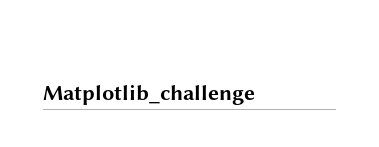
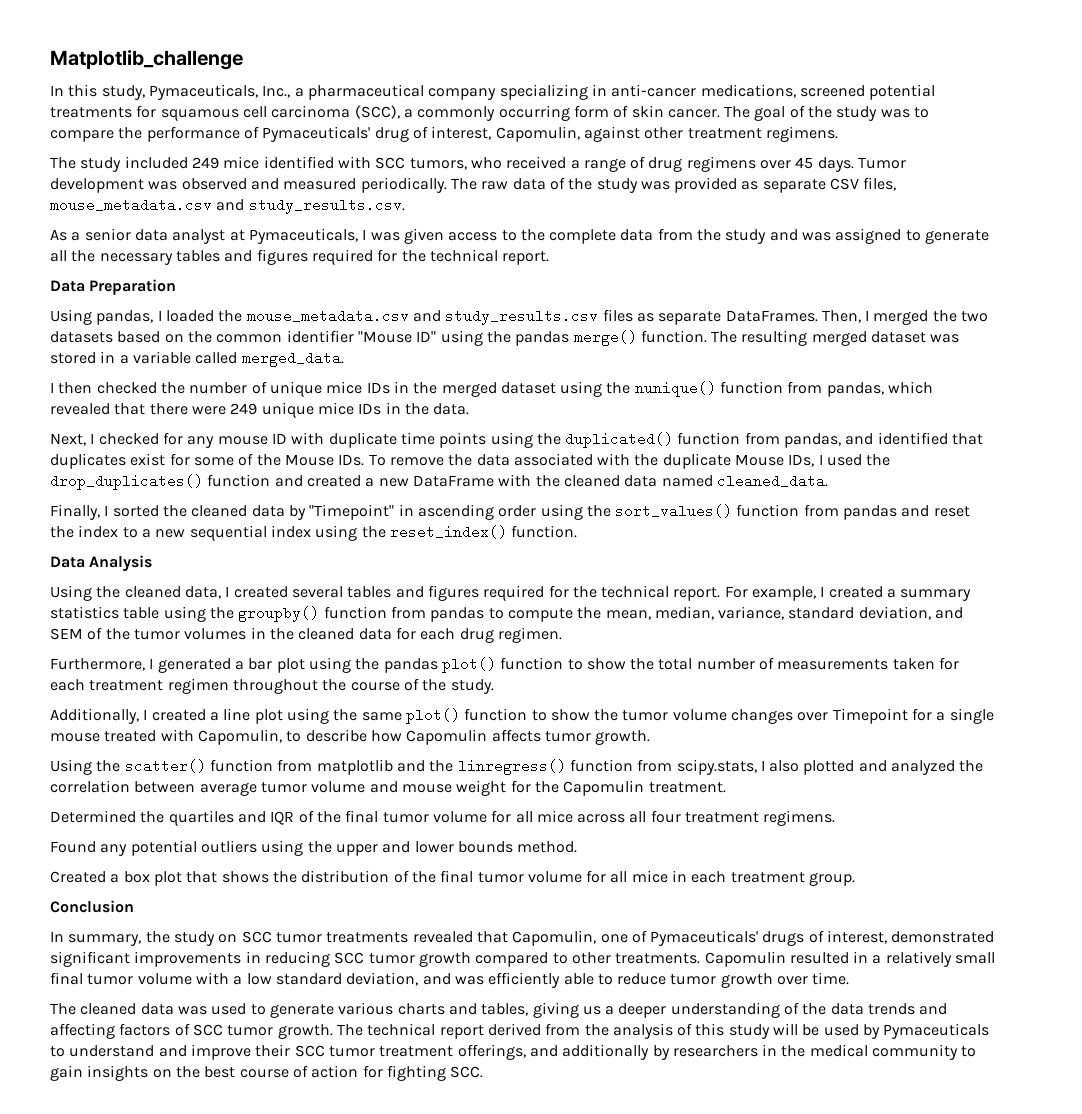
+ In this study, Pymaceuticals, Inc., a pharmaceutical company specializing in anti-cancer medications, screened potential treatments for squamous cell carcinoma (SCC), a commonly occurring form of skin cancer. The goal of the study was to compare the performance of Pymaceuticals' drug of interest, Capomulin, against other treatment regimens.
+ The study included 249 mice identified with SCC tumors, who received a range of drug regimens over 45 days. Tumor development was observed and measured periodically. The raw data of the study was provided as separate CSV files, mouse_metadata.csv and study_results.csv.
+ As a senior data analyst at Pymaceuticals, I was given access to the complete data from the study and was assigned to generate all the necessary tables and figures required for the technical report.
+ Data Preparation
+ Using pandas, I loaded the mouse_metadata.csv and study_results.csv files as separate DataFrames. Then, I merged the two datasets based on the common identifier "Mouse ID" using the pandas merge() function. The resulting merged dataset was stored in a variable called merged_data.
+ I then checked the number of unique mice IDs in the merged dataset using the nunique() function from pandas, which revealed that there were 249 unique mice IDs in the data.
+ Next, I checked for any mouse ID with duplicate time points using the duplicated() function from pandas, and identified that duplicates exist for some of the Mouse IDs. To remove the data associated with the duplicate Mouse IDs, I used the drop_duplicates() function and created a new DataFrame with the cleaned data named cleaned_data.
+ Finally, I sorted the cleaned data by "Timepoint" in ascending order using the sort_values() function from pandas and reset the index to a new sequential index using the reset_index() function.
+ Data Analysis
+ Using the cleaned data, I created several tables and figures required for the technical report. For example, I created a summary statistics table using the groupby() function from pandas to compute the mean, median, variance, standard deviation, and SEM of the tumor volumes in the cleaned data for each drug regimen.
+ Furthermore, I generated a bar plot using the pandas plot() function to show the total number of measurements taken for each treatment regimen throughout the course of the study.
+ Additionally, I created a line plot using the same plot() function to show the tumor volume changes over Timepoint for a single mouse treated with Capomulin, to describe how Capomulin affects tumor growth.
+ Using the scatter() function from matplotlib and the linregress() function from scipy.stats, I also plotted and analyzed the correlation between average tumor volume and mouse weight for the Capomulin treatment.
+ Determined the quartiles and IQR of the final tumor volume for all mice across all four treatment regimens.
+ Found any potential outliers using the upper and lower bounds method.
+ Created a box plot that shows the distribution of the final tumor volume for all mice in each treatment group.
+ Conclusion
+ In summary, the study on SCC tumor treatments revealed that Capomulin, one of Pymaceuticals' drugs of interest, demonstrated significant improvements in reducing SCC tumor growth compared to other treatments. Capomulin resulted in a relatively small final tumor volume with a low standard deviation, and was efficiently able to reduce tumor growth over time.
+ The cleaned data was used to generate various charts and tables, giving us a deeper understanding of the data trends and affecting factors of SCC tumor growth. The technical report derived from the analysis of this study will be used by Pymaceuticals to understand and improve their SCC tumor treatment offerings, and additionally by researchers in the medical community to gain insights on the best course of action for fighting SCC.

